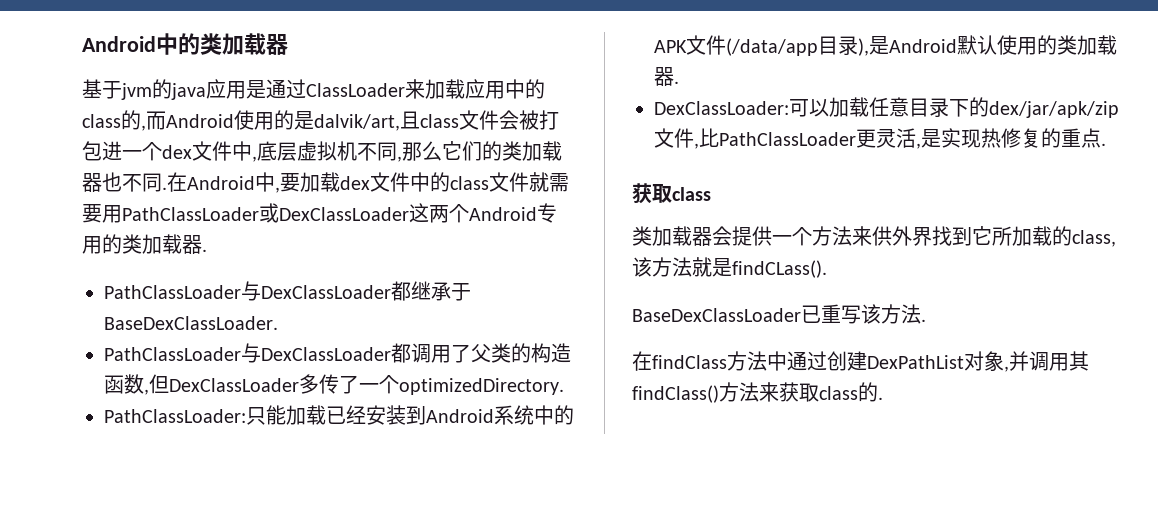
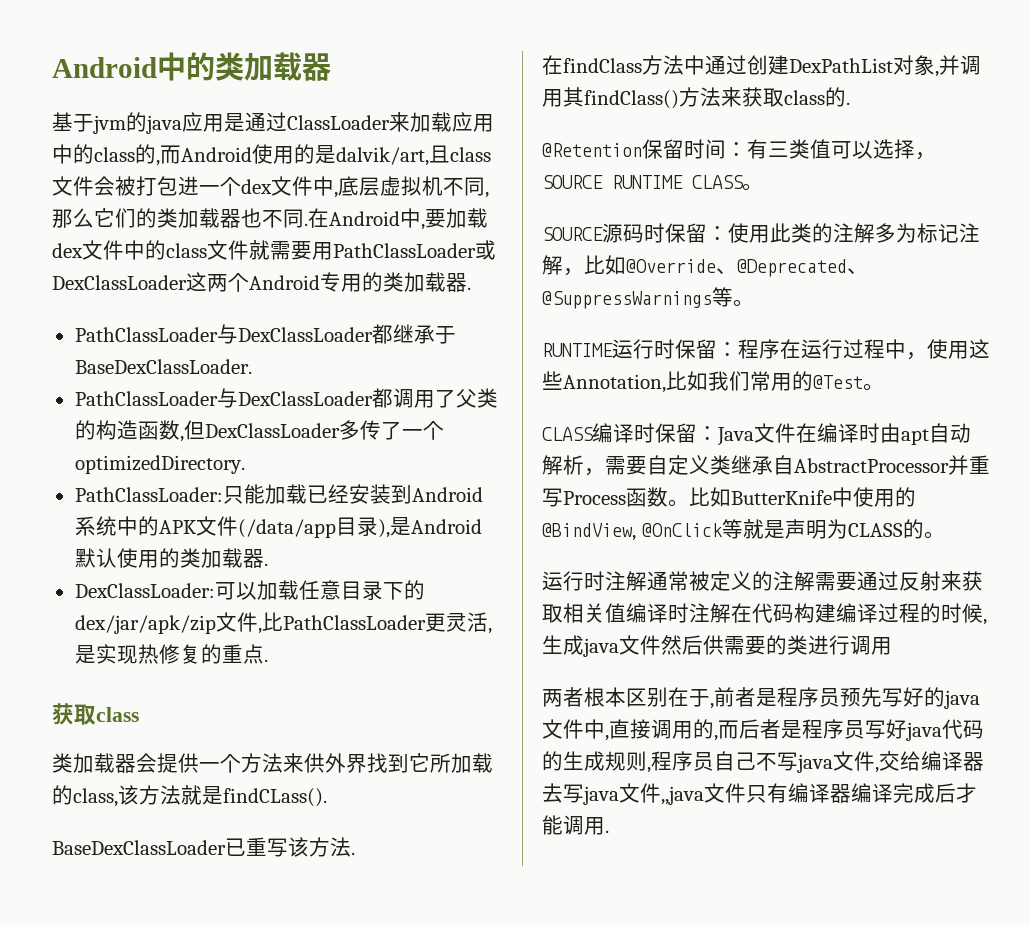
+ @Retention保留时间：有三类值可以选择，SOURCE RUNTIME CLASS。
+ SOURCE源码时保留：使用此类的注解多为标记注解，比如@Override、@Deprecated、@SuppressWarnings等。
+ RUNTIME运行时保留：程序在运行过程中，使用这些Annotation,比如我们常用的@Test。
+ CLASS编译时保留：Java文件在编译时由apt自动解析，需要自定义类继承自AbstractProcessor并重写Process函数。比如ButterKnife中使用的@BindView, @OnClick等就是声明为CLASS的。
+ 运行时注解通常被定义的注解需要通过反射来获取相关值编译时注解在代码构建编译过程的时候,生成java文件然后供需要的类进行调用
+ 两者根本区别在于,前者是程序员预先写好的java文件中,直接调用的,而后者是程序员写好java代码的生成规则,程序员自己不写java文件,交给编译器去写java文件,,java文件只有编译器编译完成后才能调用.

